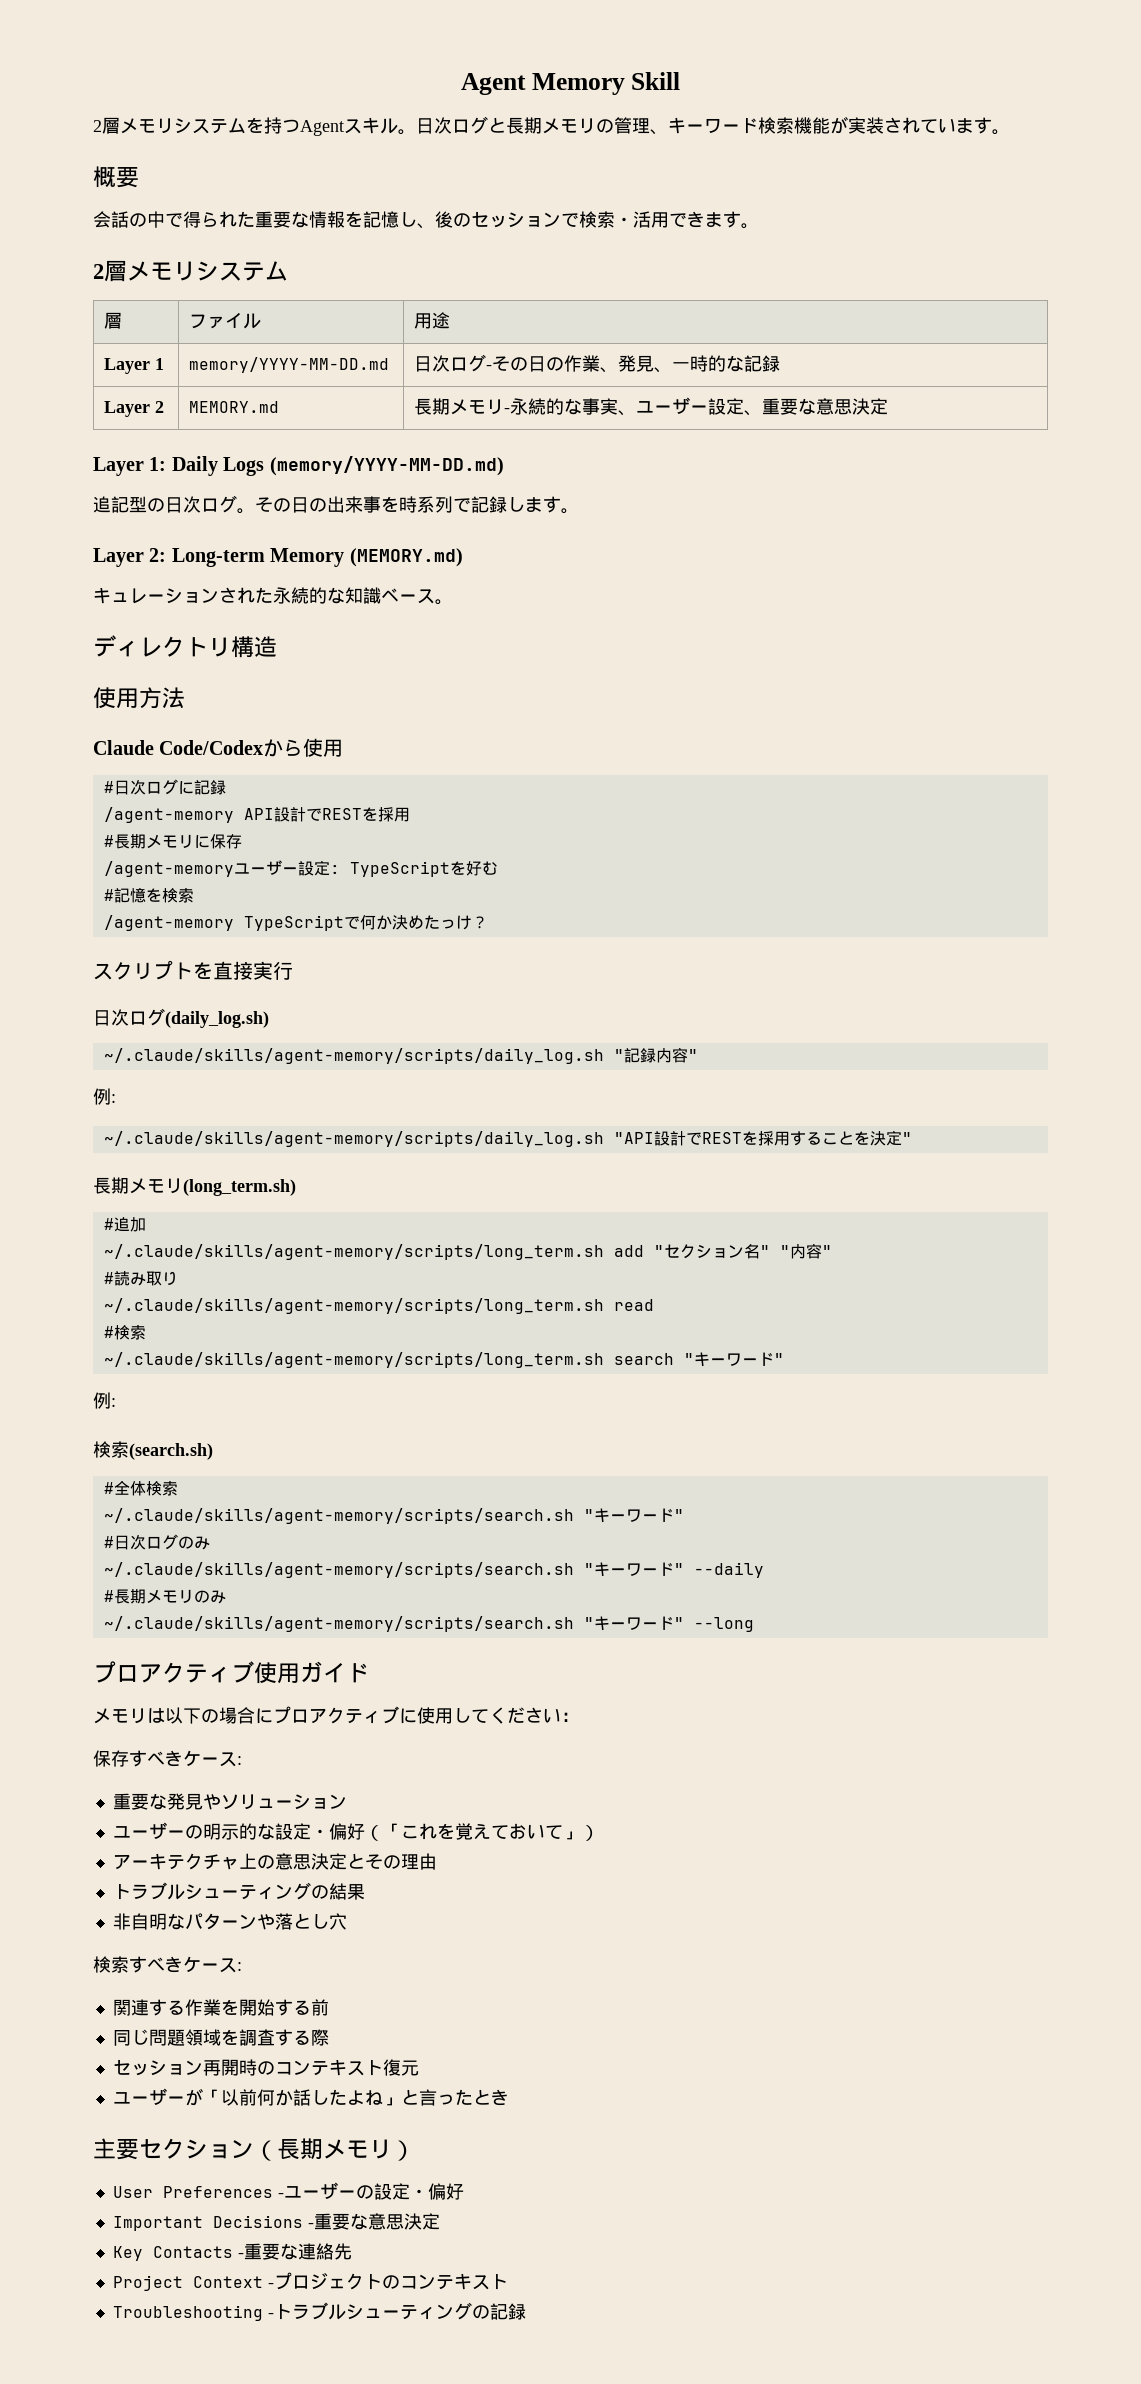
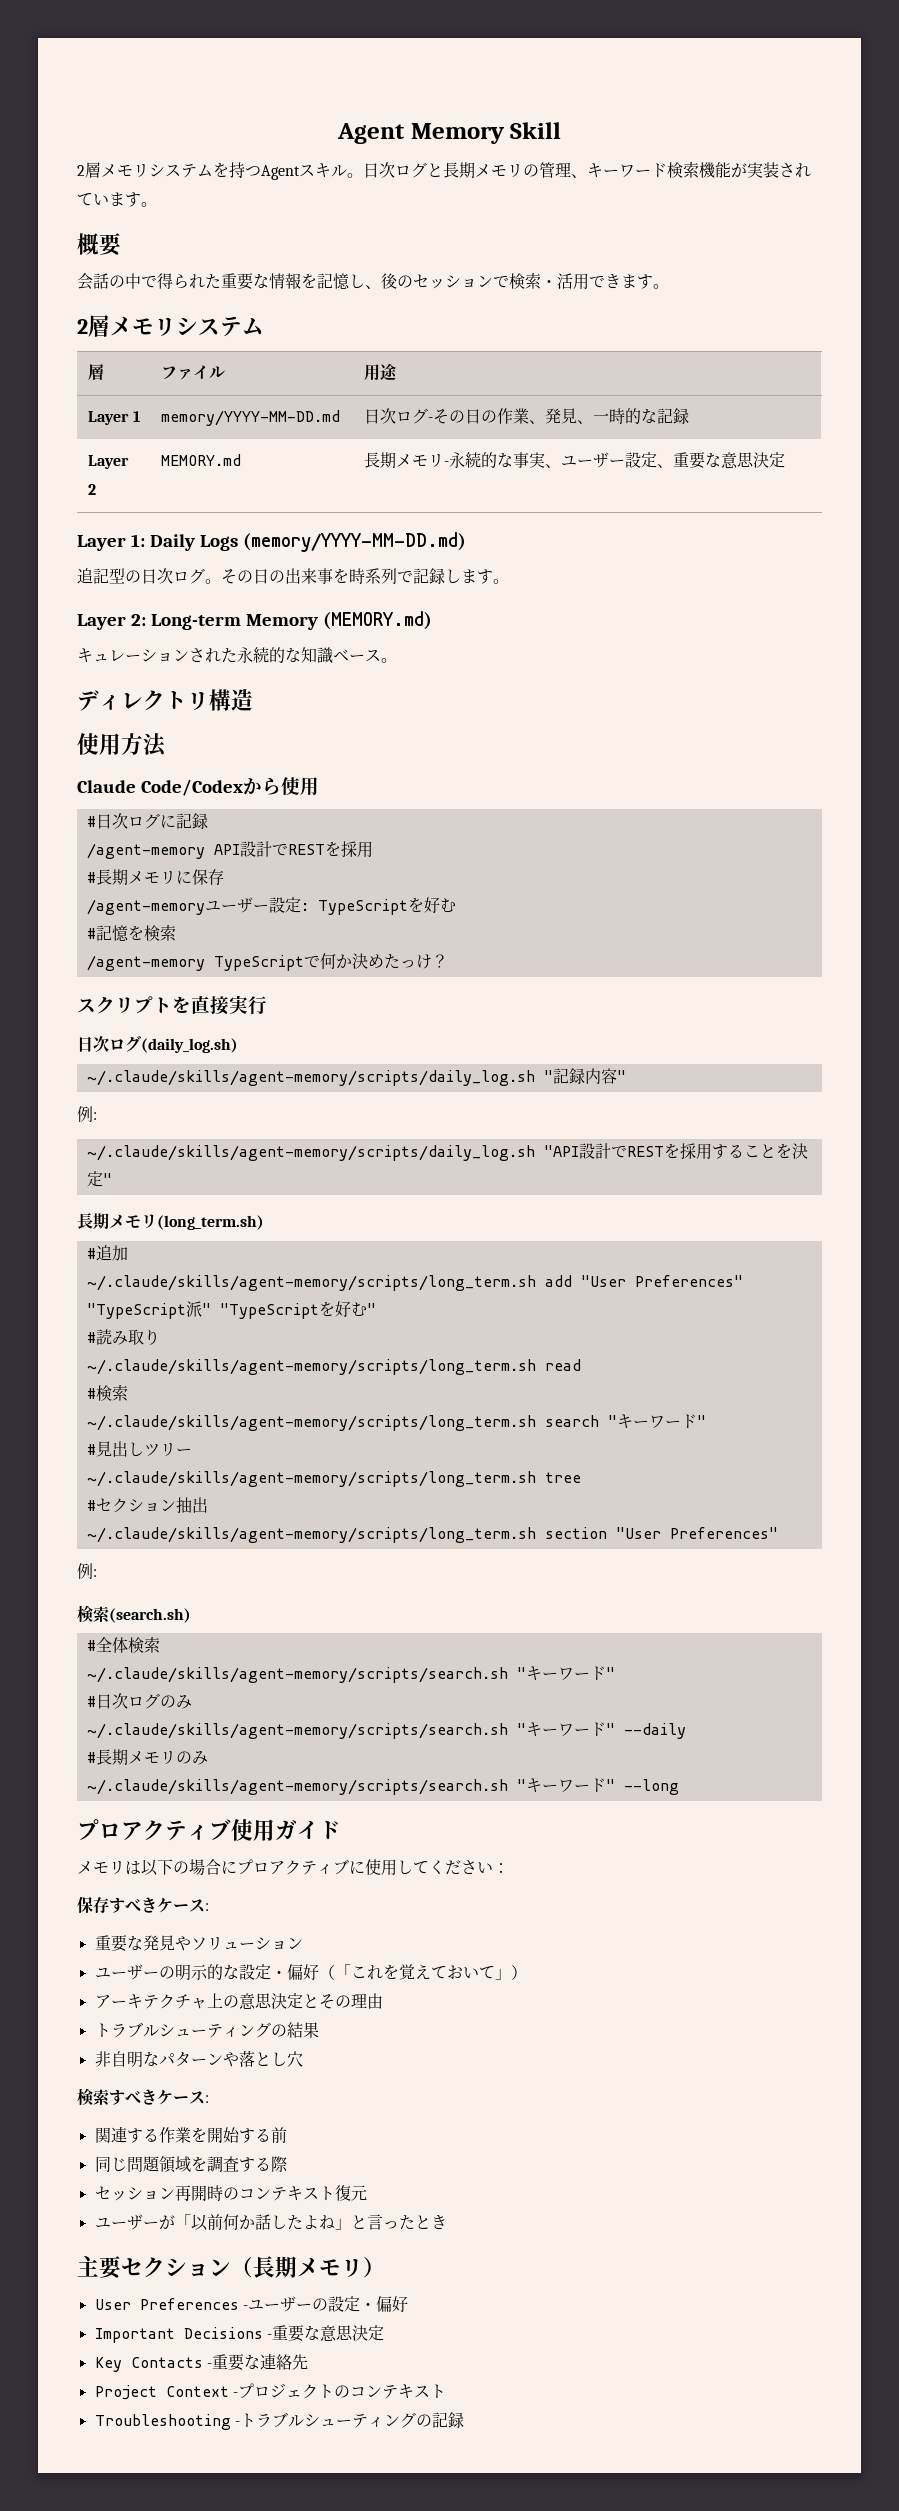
- ~/.claude/skills/agent-memory/scripts/long_term.sh add "セクション名" "内容"
+ ~/.claude/skills/agent-memory/scripts/long_term.sh add "User Preferences" "TypeScript派" "TypeScriptを好む"
+ #見出しツリー
+ ~/.claude/skills/agent-memory/scripts/long_term.sh tree
+ #セクション抽出
+ ~/.claude/skills/agent-memory/scripts/long_term.sh section "User Preferences"

